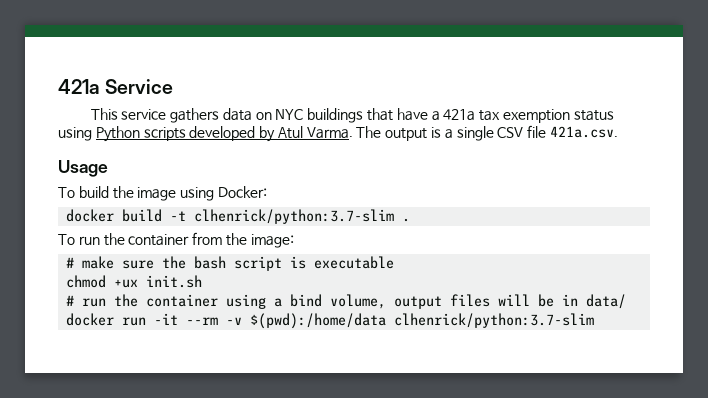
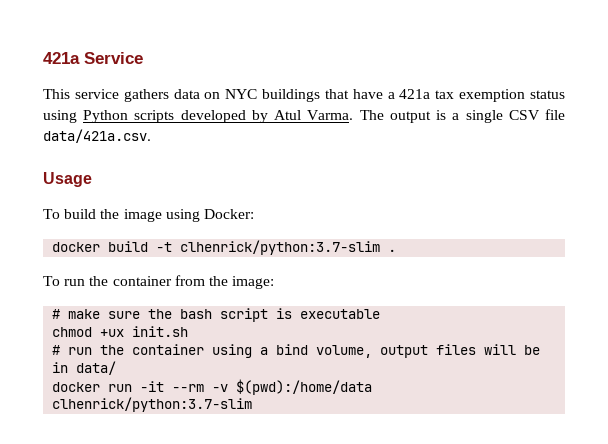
- The output is a single CSV file 421a.csv.
+ The output is a single CSV file data/421a.csv.

